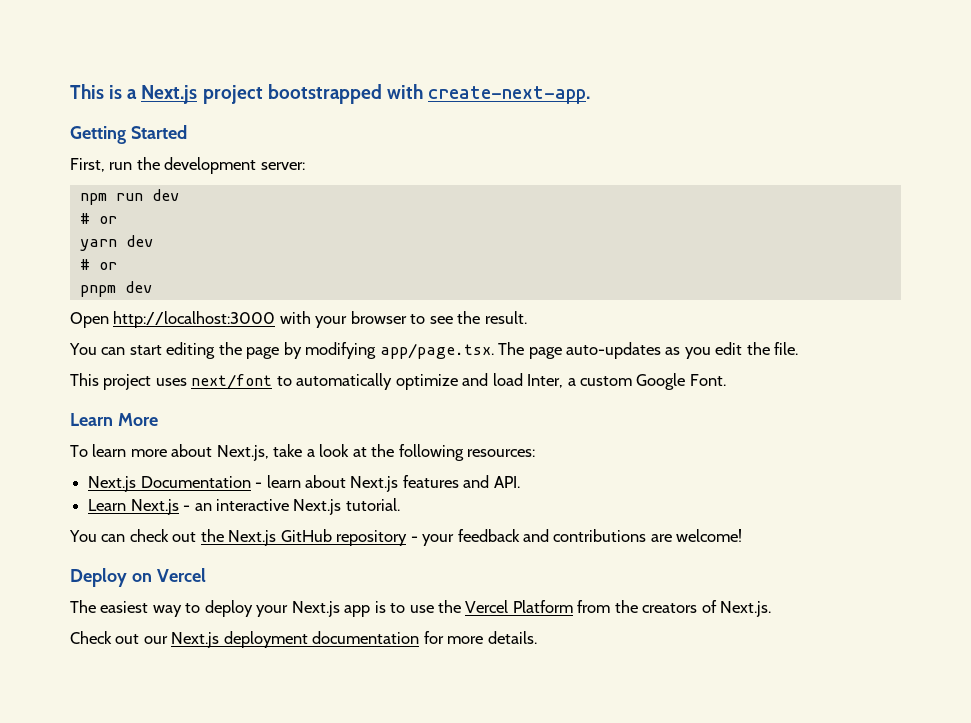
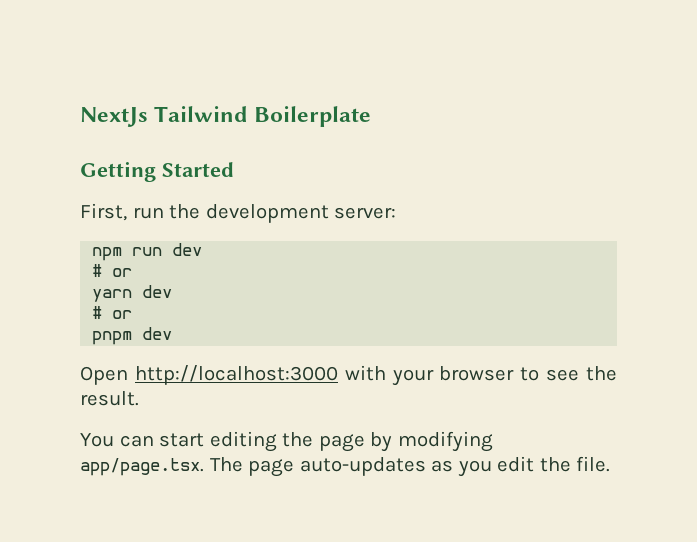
- This is a Next.js project bootstrapped with create-next-app.
+ NextJs Tailwind Boilerplate
- This project uses next/font to automatically optimize and load Inter, a custom Google Font.
- Learn More
- To learn more about Next.js, take a look at the following resources:
- Next.js Documentation - learn about Next.js features and API.
- Learn Next.js - an interactive Next.js tutorial.
- You can check out the Next.js GitHub repository - your feedback and contributions are welcome!
- Deploy on Vercel
- The easiest way to deploy your Next.js app is to use the Vercel Platform from the creators of Next.js.
- Check out our Next.js deployment documentation for more details.

